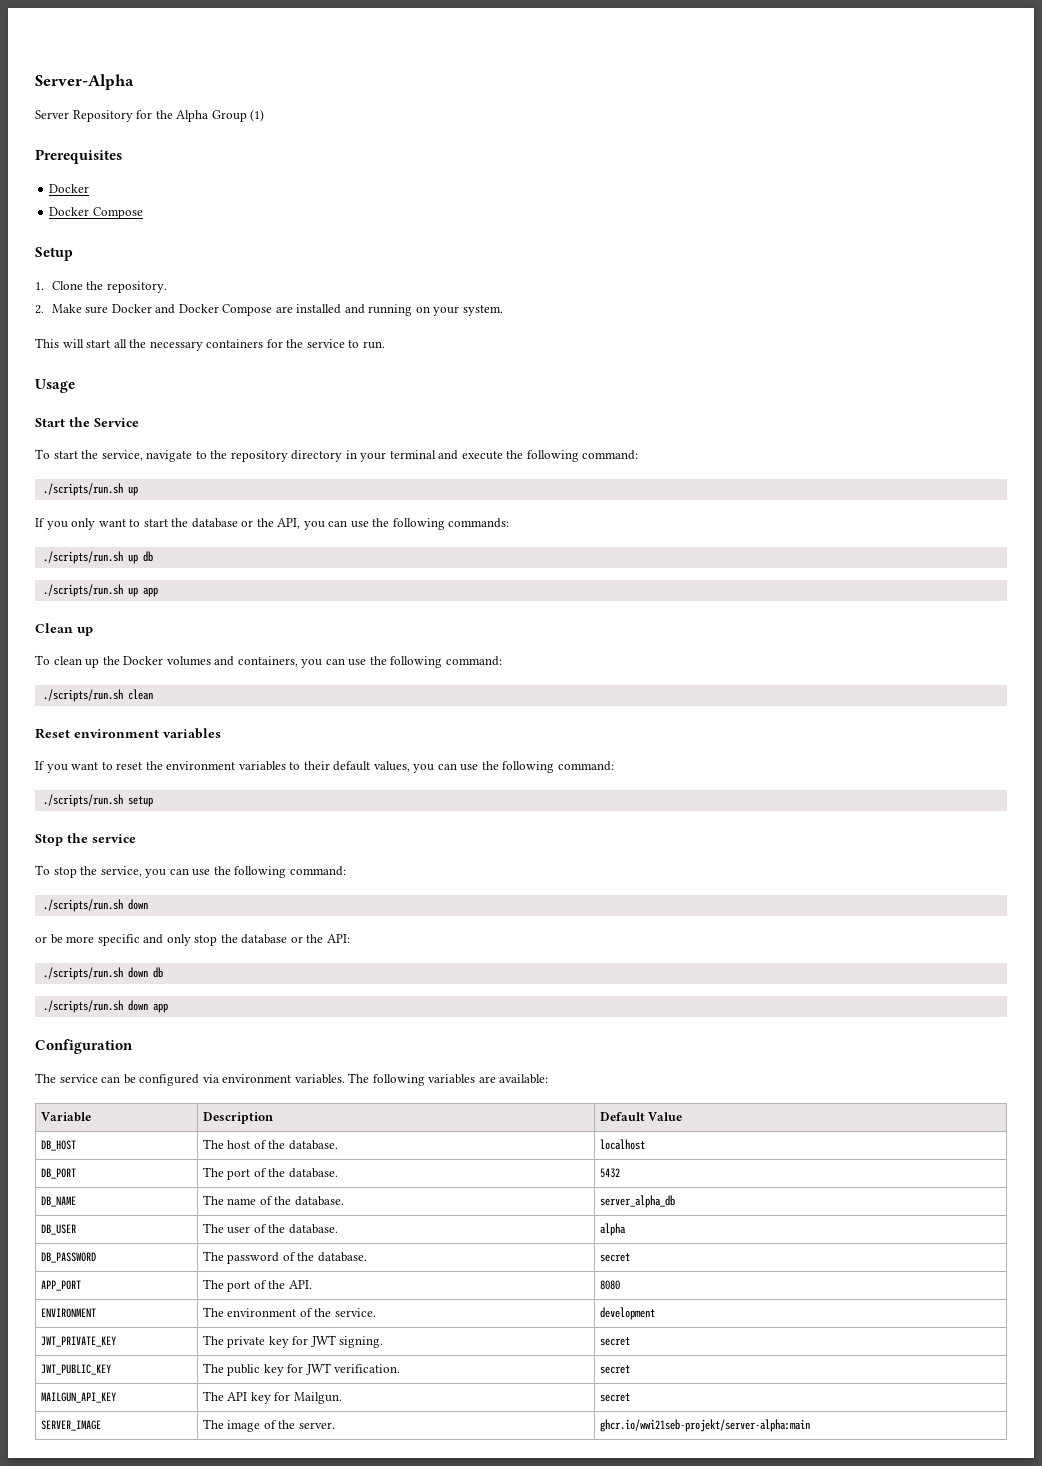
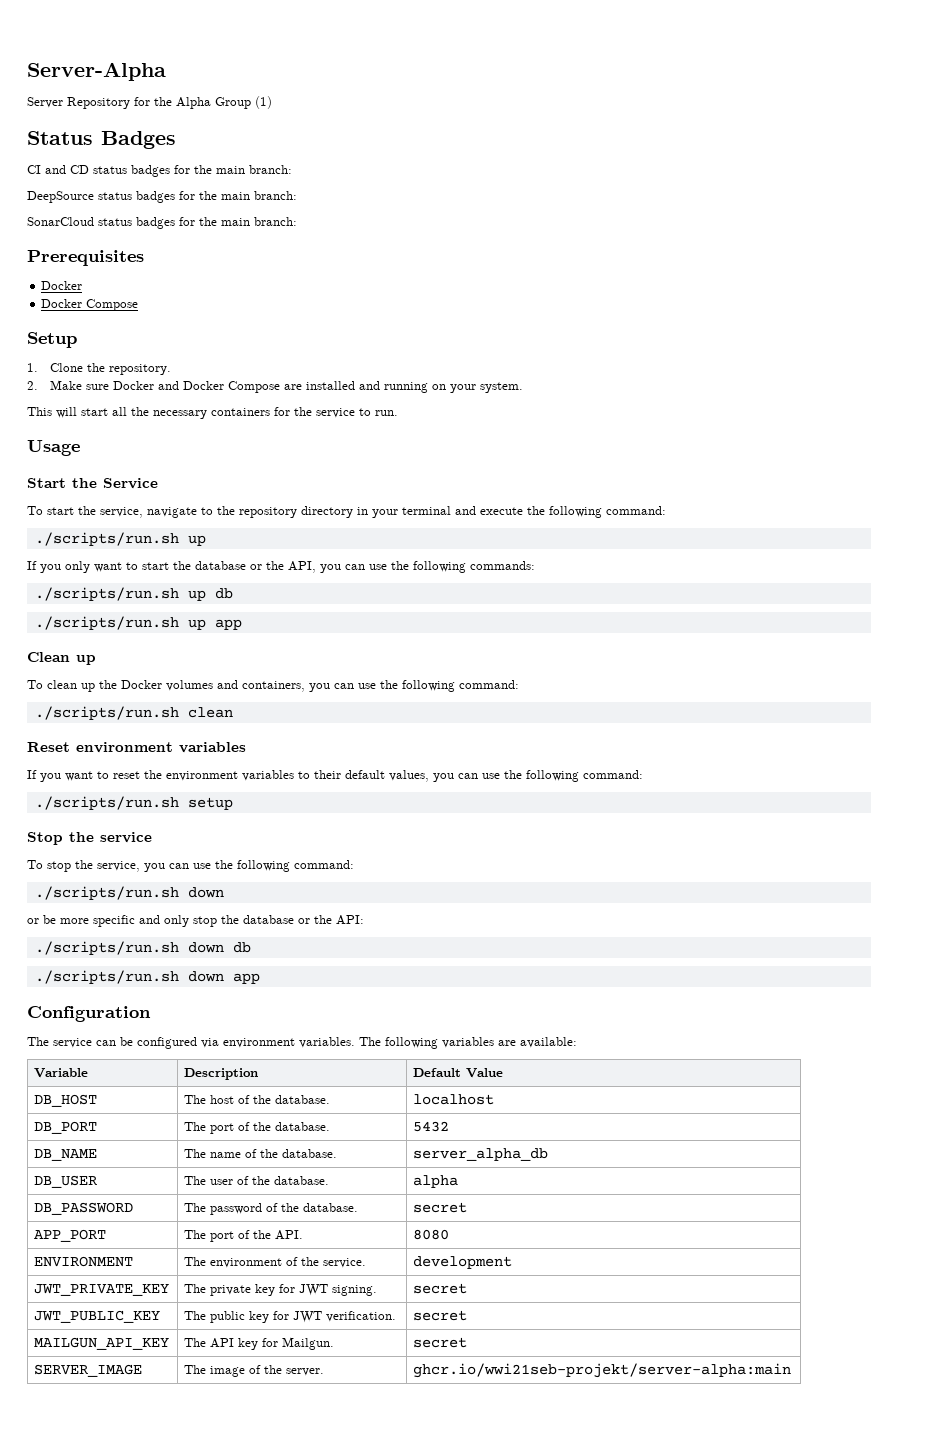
+ Status Badges
+ CI and CD status badges for the main branch:
+ DeepSource status badges for the main branch:
+ SonarCloud status badges for the main branch:

